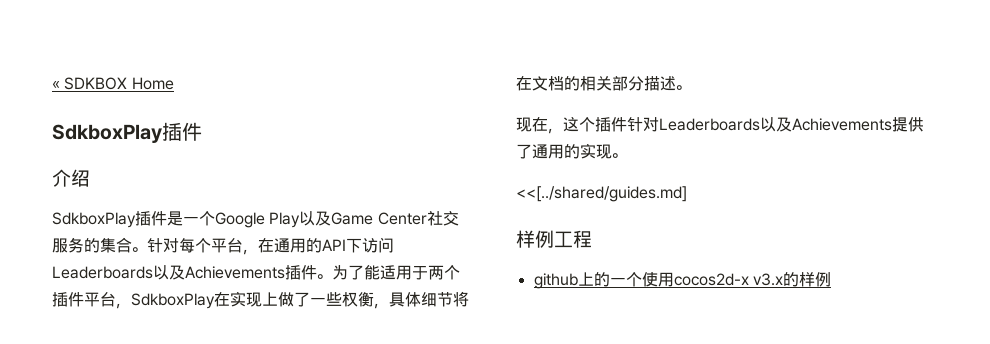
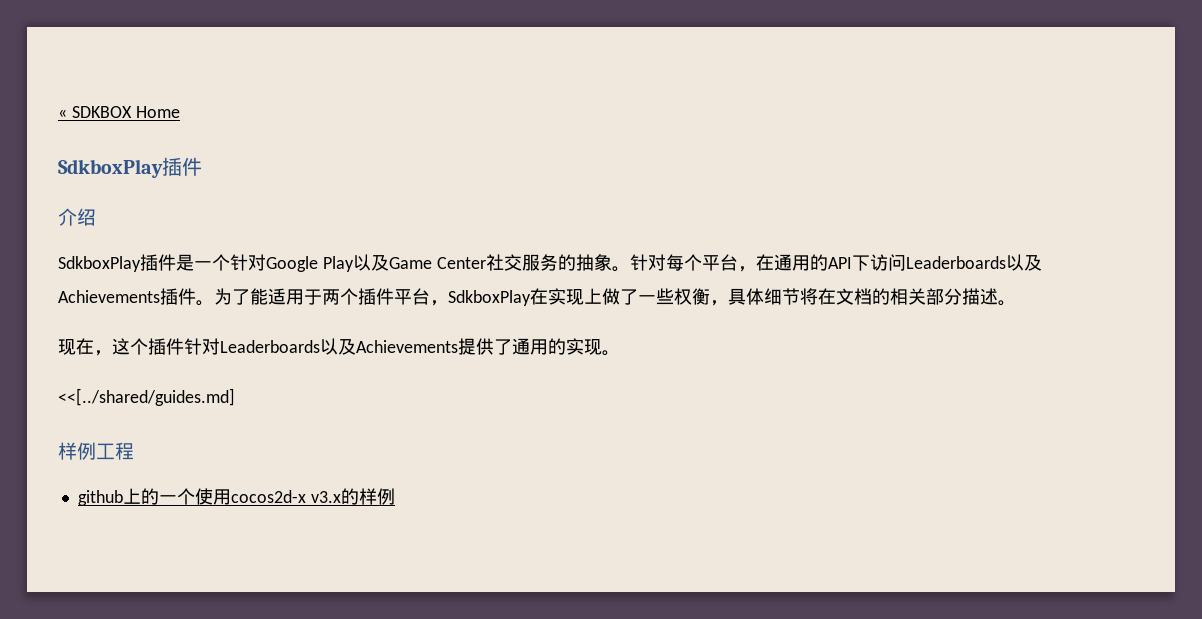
- SdkboxPlay插件是一个Google Play以及Game Center社交服务的集合。
+ SdkboxPlay插件是一个针对Google Play以及Game Center社交服务的抽象。

